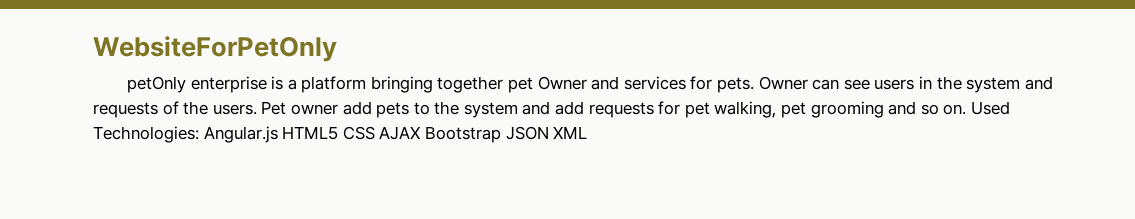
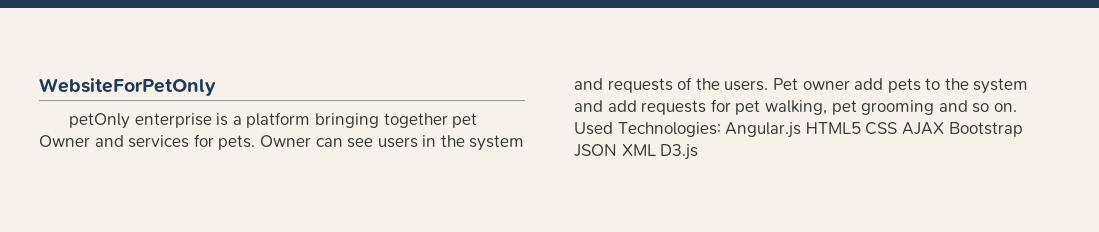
- Used Technologies: Angular.js HTML5 CSS AJAX Bootstrap JSON XML
+ Used Technologies: Angular.js HTML5 CSS AJAX Bootstrap JSON XML D3.js

